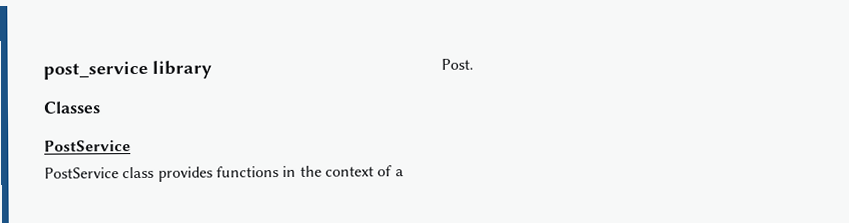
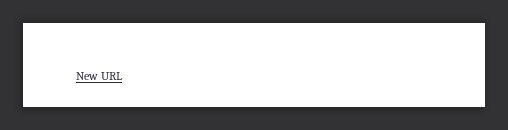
- post_service library
- Classes
- PostService
- PostService class provides functions in the context of a Post.
+ New URL

